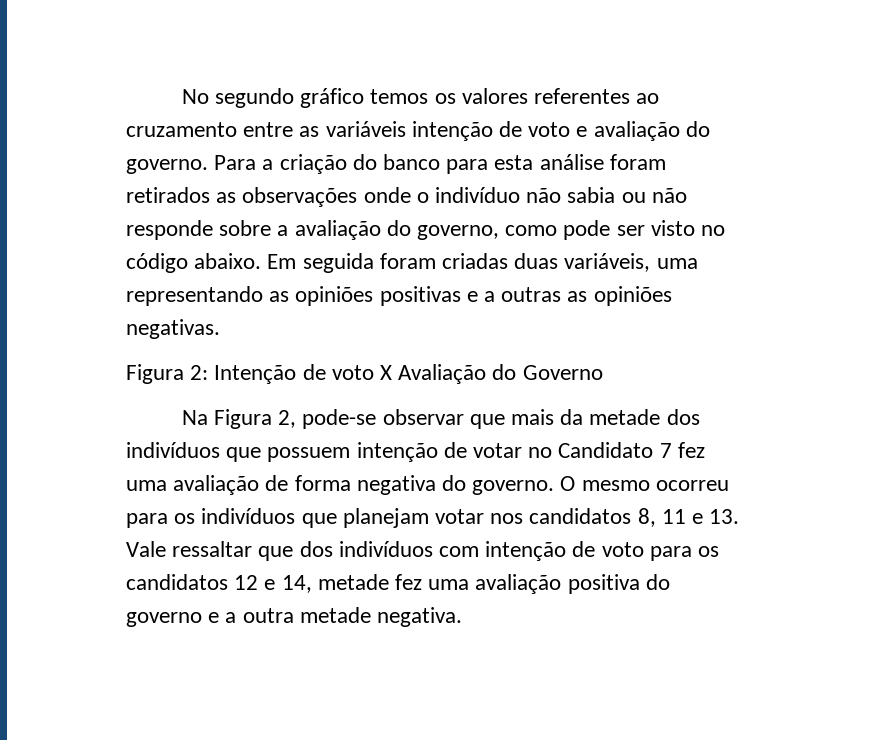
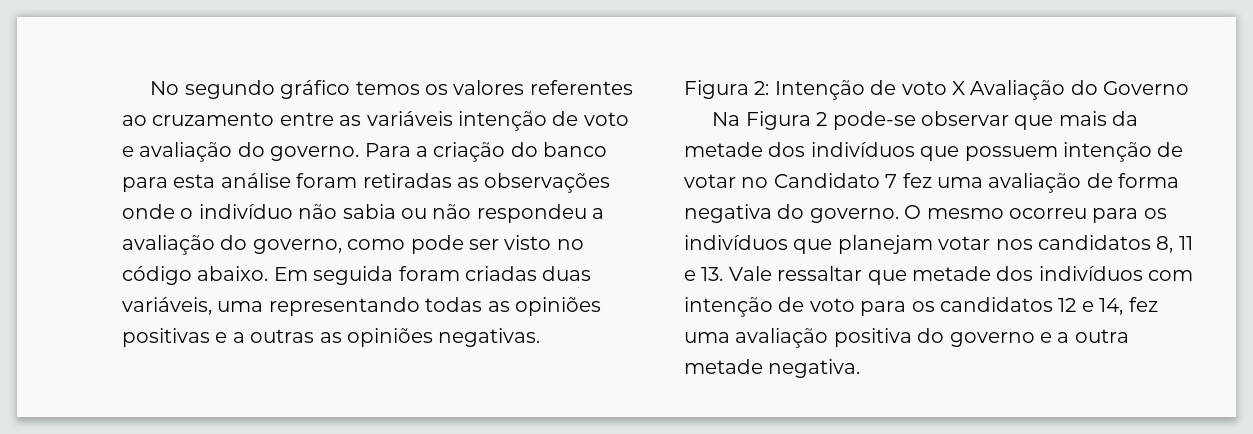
- Para a criação do banco para esta análise foram retirados as observações onde o indivíduo não sabia ou não responde sobre a avaliação do governo, como pode ser visto no código abaixo.
+ Para a criação do banco para esta análise foram retiradas as observações onde o indivíduo não sabia ou não respondeu a avaliação do governo, como pode ser visto no código abaixo.
- Em seguida foram criadas duas variáveis, uma representando as opiniões positivas e a outras as opiniões negativas.
+ Em seguida foram criadas duas variáveis, uma representando todas as opiniões positivas e a outras as opiniões negativas.
- Na Figura 2, pode-se observar que mais da metade dos indivíduos que possuem intenção de votar no Candidato 7 fez uma avaliação de forma negativa do governo.
+ Na Figura 2 pode-se observar que mais da metade dos indivíduos que possuem intenção de votar no Candidato 7 fez uma avaliação de forma negativa do governo.
- O mesmo ocorreu para os indivíduos que planejam votar nos candidatos 8, 11 e 13. Vale ressaltar que dos indivíduos com intenção de voto para os candidatos 12 e 14, metade fez uma avaliação positiva do governo e a outra metade negativa.
+ O mesmo ocorreu para os indivíduos que planejam votar nos candidatos 8, 11 e 13. Vale ressaltar que metade dos indivíduos com intenção de voto para os candidatos 12 e 14, fez uma avaliação positiva do governo e a outra metade negativa.

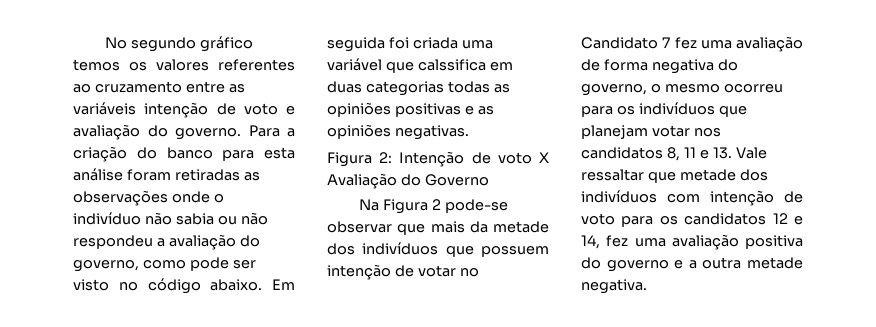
- Em seguida foram criadas duas variáveis, uma representando todas as opiniões positivas e a outras as opiniões negativas.
+ Em seguida foi criada uma variável que calssifica em duas categorias todas as opiniões positivas e as opiniões negativas.
- Na Figura 2 pode-se observar que mais da metade dos indivíduos que possuem intenção de votar no Candidato 7 fez uma avaliação de forma negativa do governo. O mesmo ocorreu para os indivíduos que planejam votar nos candidatos 8, 11 e 13. Vale ressaltar que metade dos indivíduos com intenção de voto para os candidatos 12 e 14, fez uma avaliação positiva do governo e a outra metade negativa.
+ Na Figura 2 pode-se observar que mais da metade dos indivíduos que possuem intenção de votar no Candidato 7 fez uma avaliação de forma negativa do governo, o mesmo ocorreu para os indivíduos que planejam votar nos candidatos 8, 11 e 13. Vale ressaltar que metade dos indivíduos com intenção de voto para os candidatos 12 e 14, fez uma avaliação positiva do governo e a outra metade negativa.

